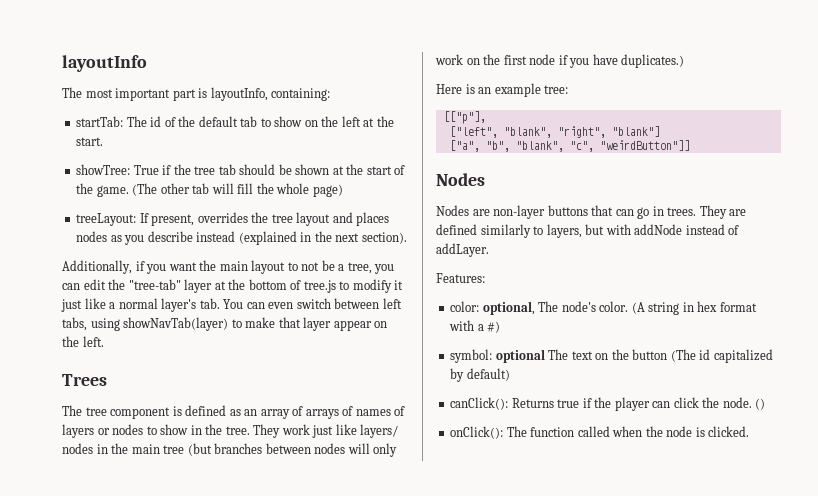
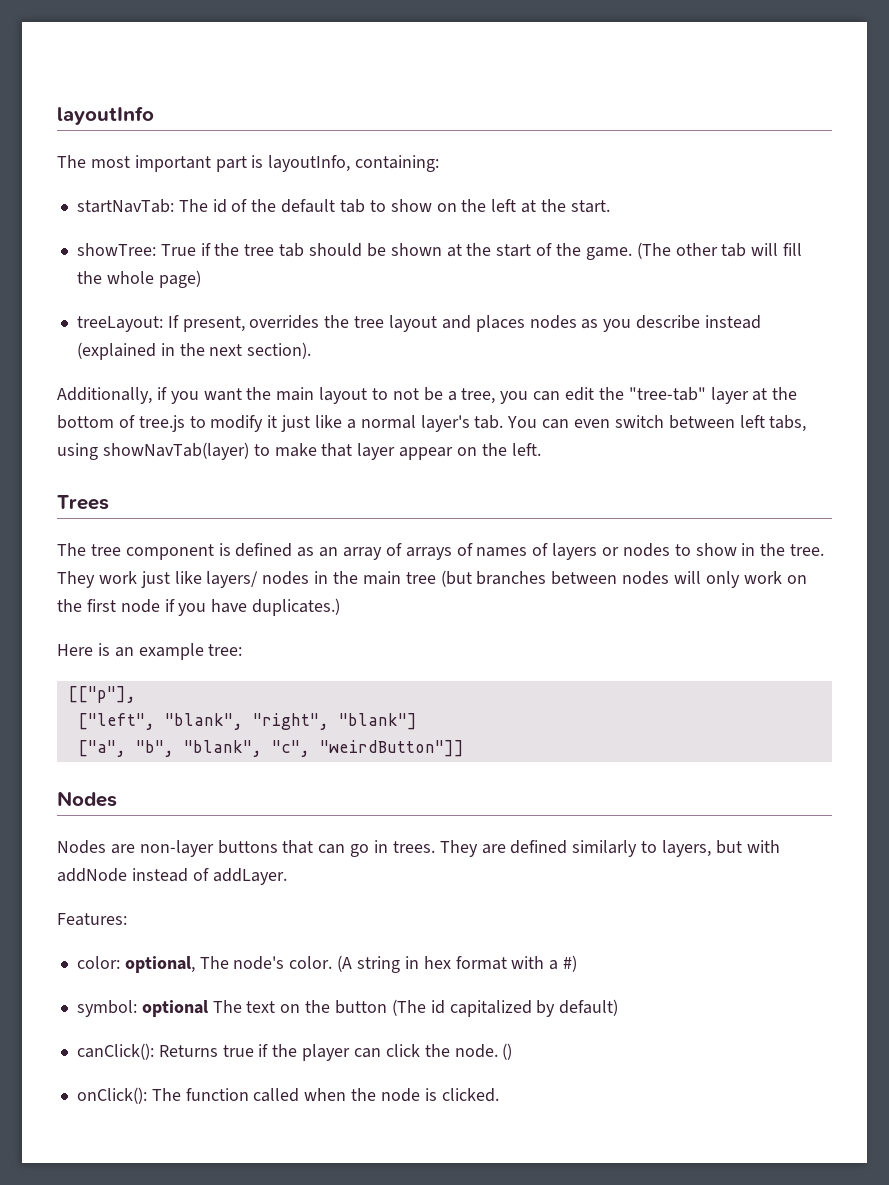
- startTab: The id of the default tab to show on the left at the start.
+ startNavTab: The id of the default tab to show on the left at the start.

